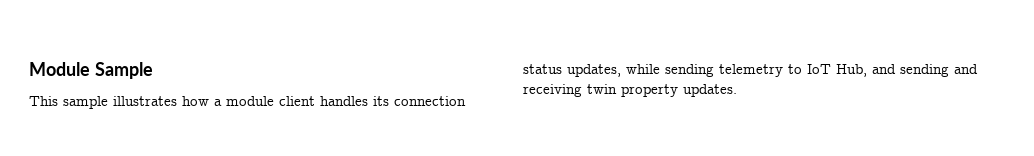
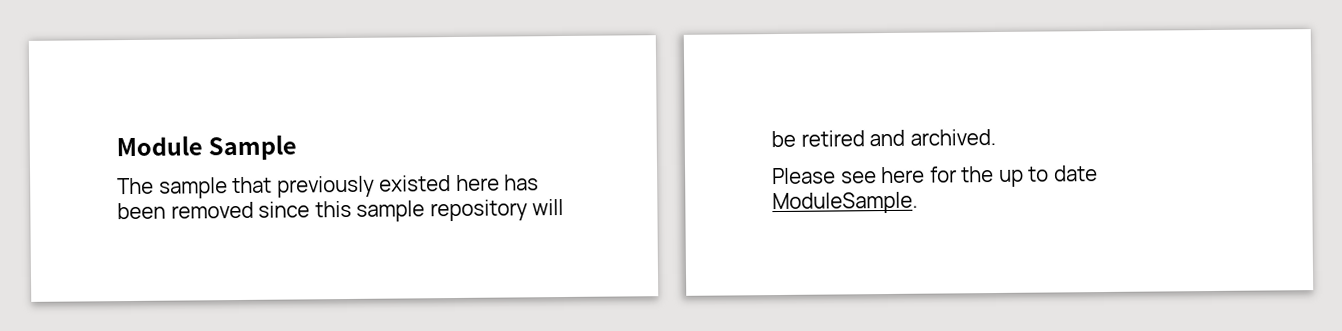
- This sample illustrates how a module client handles its connection status updates, while sending telemetry to IoT Hub, and sending and receiving twin property updates.
+ The sample that previously existed here has been removed since this sample repository will be retired and archived.
+ Please see here for the up to date ModuleSample.

